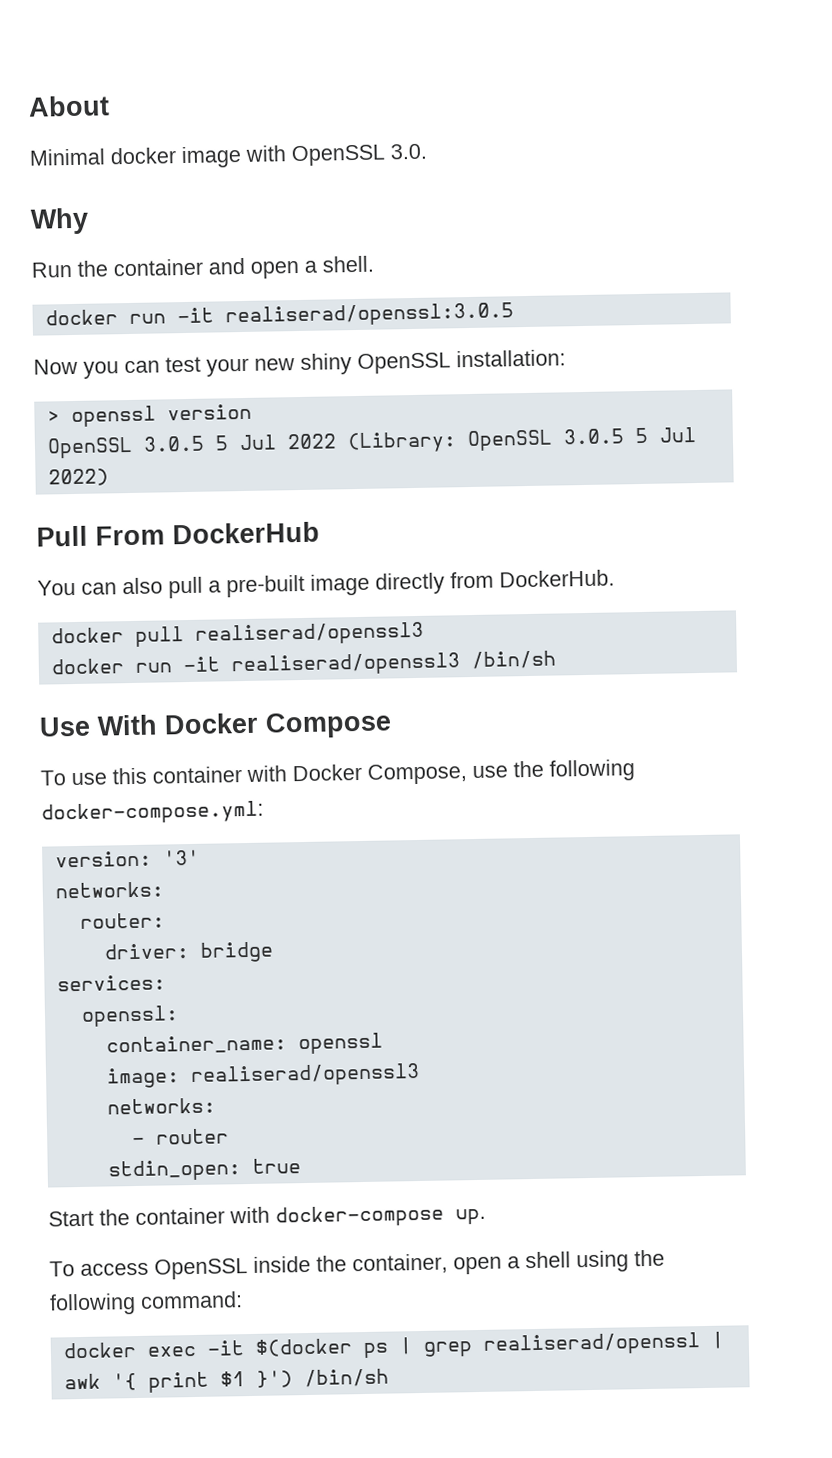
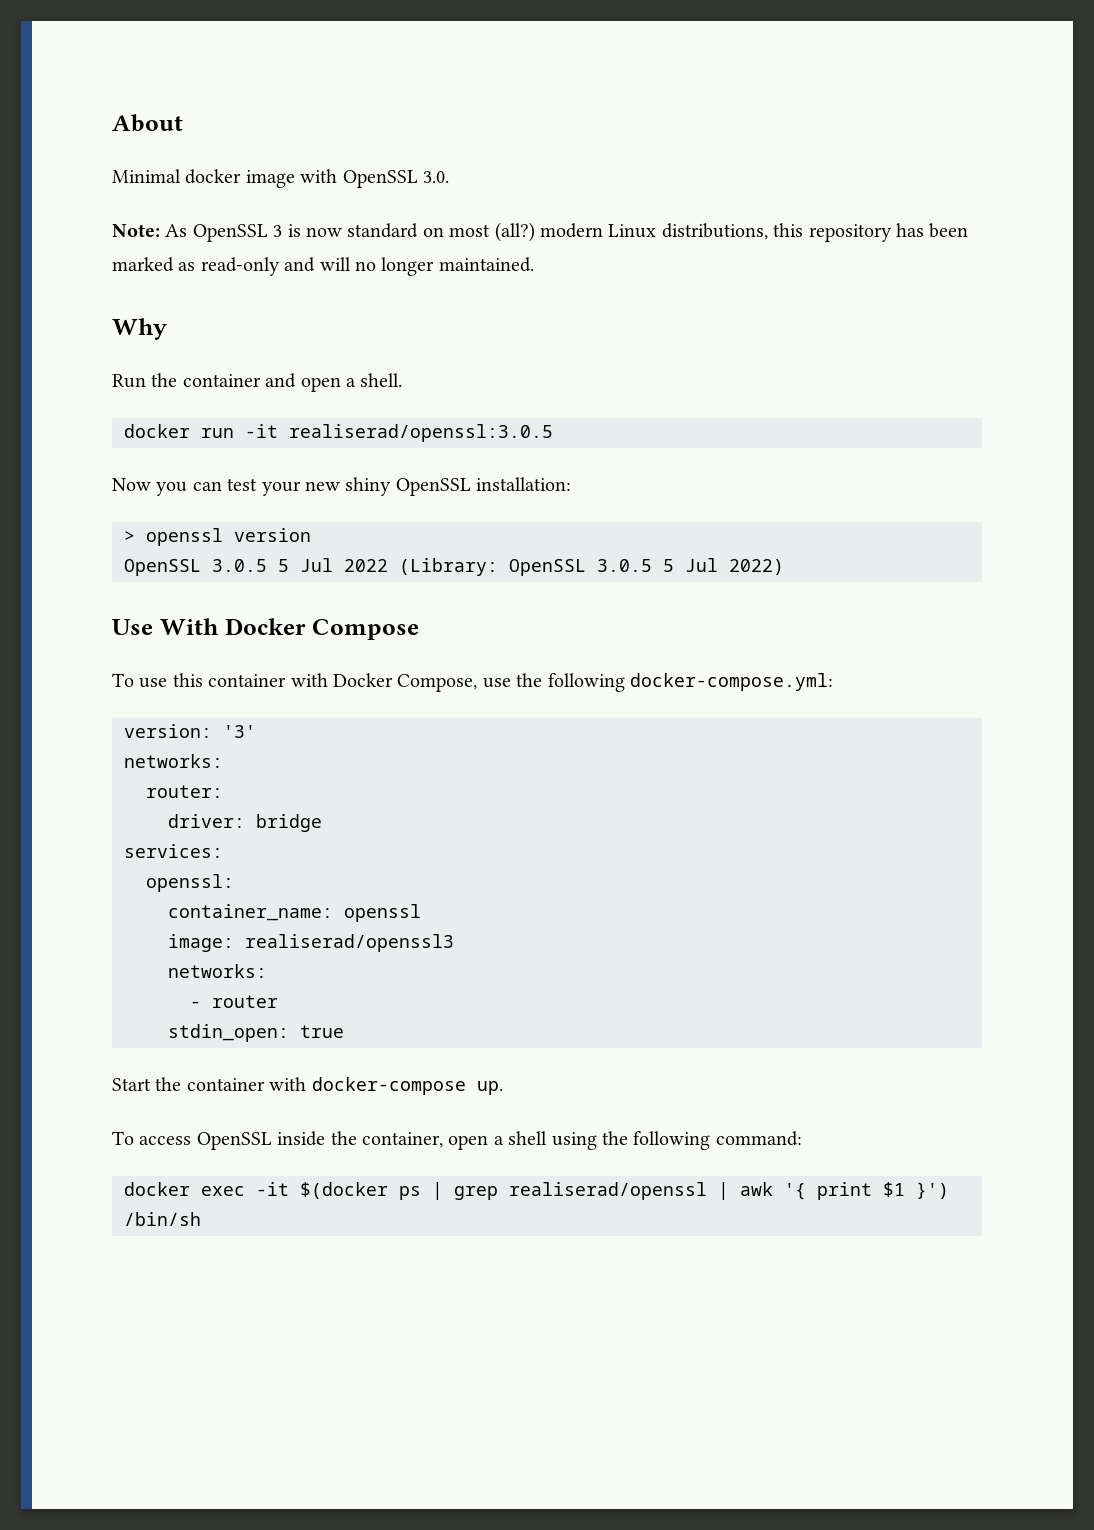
+ Note: As OpenSSL 3 is now standard on most (all?) modern Linux distributions, this repository has been marked as read-only and will no longer maintained.
- Pull From DockerHub
- You can also pull a pre-built image directly from DockerHub.
- docker pull realiserad/openssl3
- docker run -it realiserad/openssl3 /bin/sh

